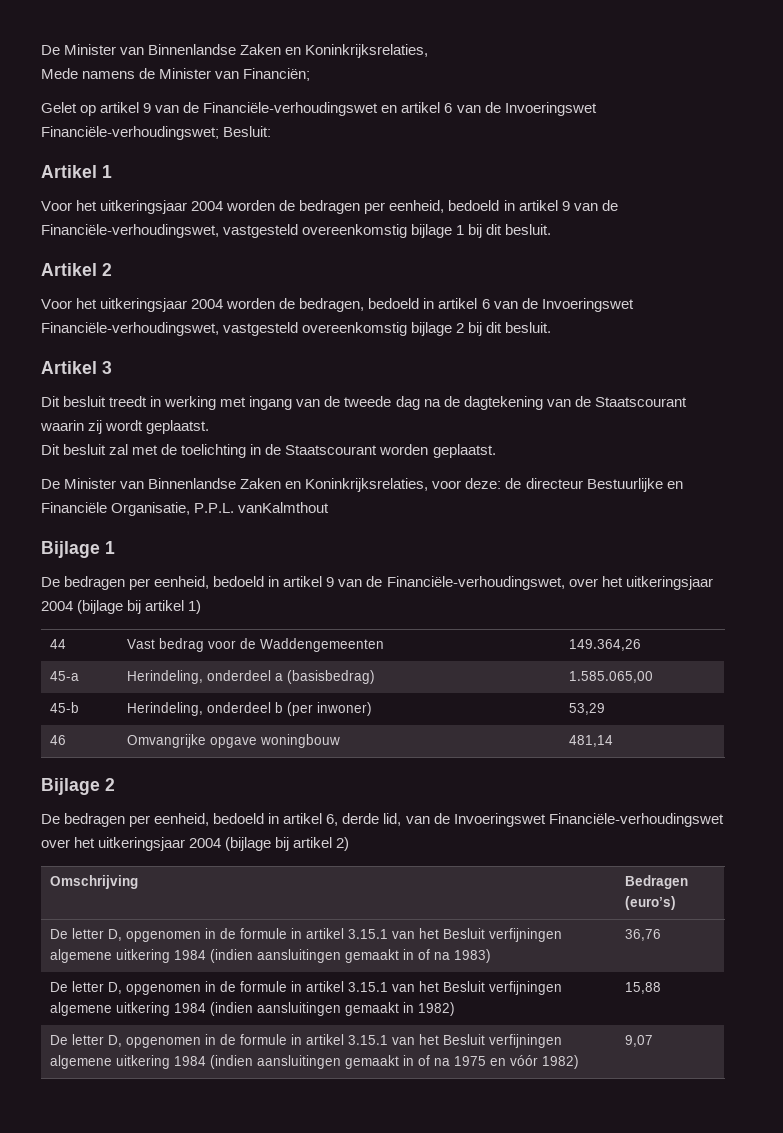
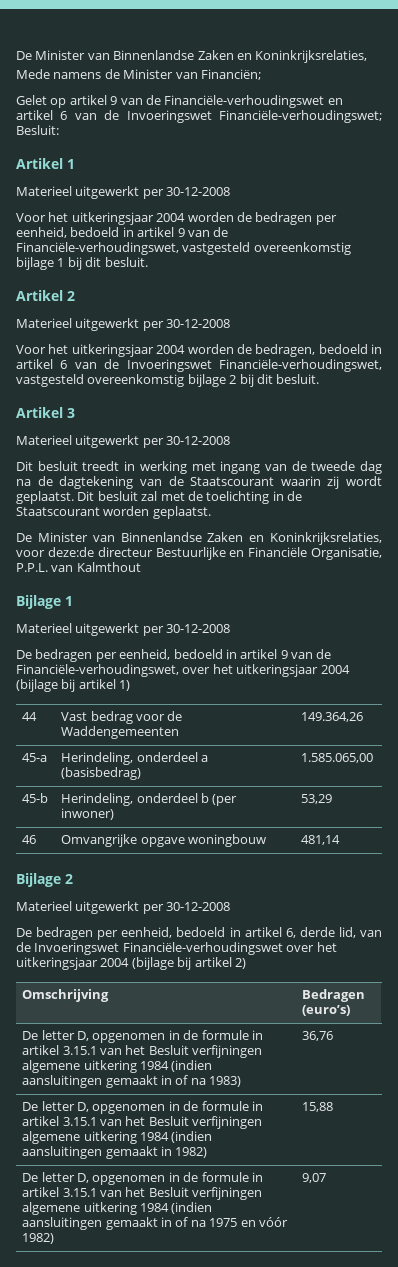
  Artikel 1
+ Materieel uitgewerkt per 30-12-2008
  Artikel 2
+ Materieel uitgewerkt per 30-12-2008
  Artikel 3
+ Materieel uitgewerkt per 30-12-2008
- Dit besluit treedt in werking met ingang van de tweede dag na de dagtekening van de Staatscourant waarin zij wordt geplaatst.
- Dit besluit zal met de toelichting in de Staatscourant worden geplaatst.
+ Dit besluit treedt in werking met ingang van de tweede dag na de dagtekening van de Staatscourant waarin zij wordt geplaatst. Dit besluit zal met de toelichting in de Staatscourant worden geplaatst.
- De Minister van Binnenlandse Zaken en Koninkrijksrelaties, voor deze: de directeur Bestuurlijke en Financiële Organisatie, P.P.L. vanKalmthout
+ De Minister van Binnenlandse Zaken en Koninkrijksrelaties, voor deze:de directeur Bestuurlijke en Financiële Organisatie, P.P.L. van Kalmthout
  Bijlage 1
+ Materieel uitgewerkt per 30-12-2008
  Bijlage 2
+ Materieel uitgewerkt per 30-12-2008

